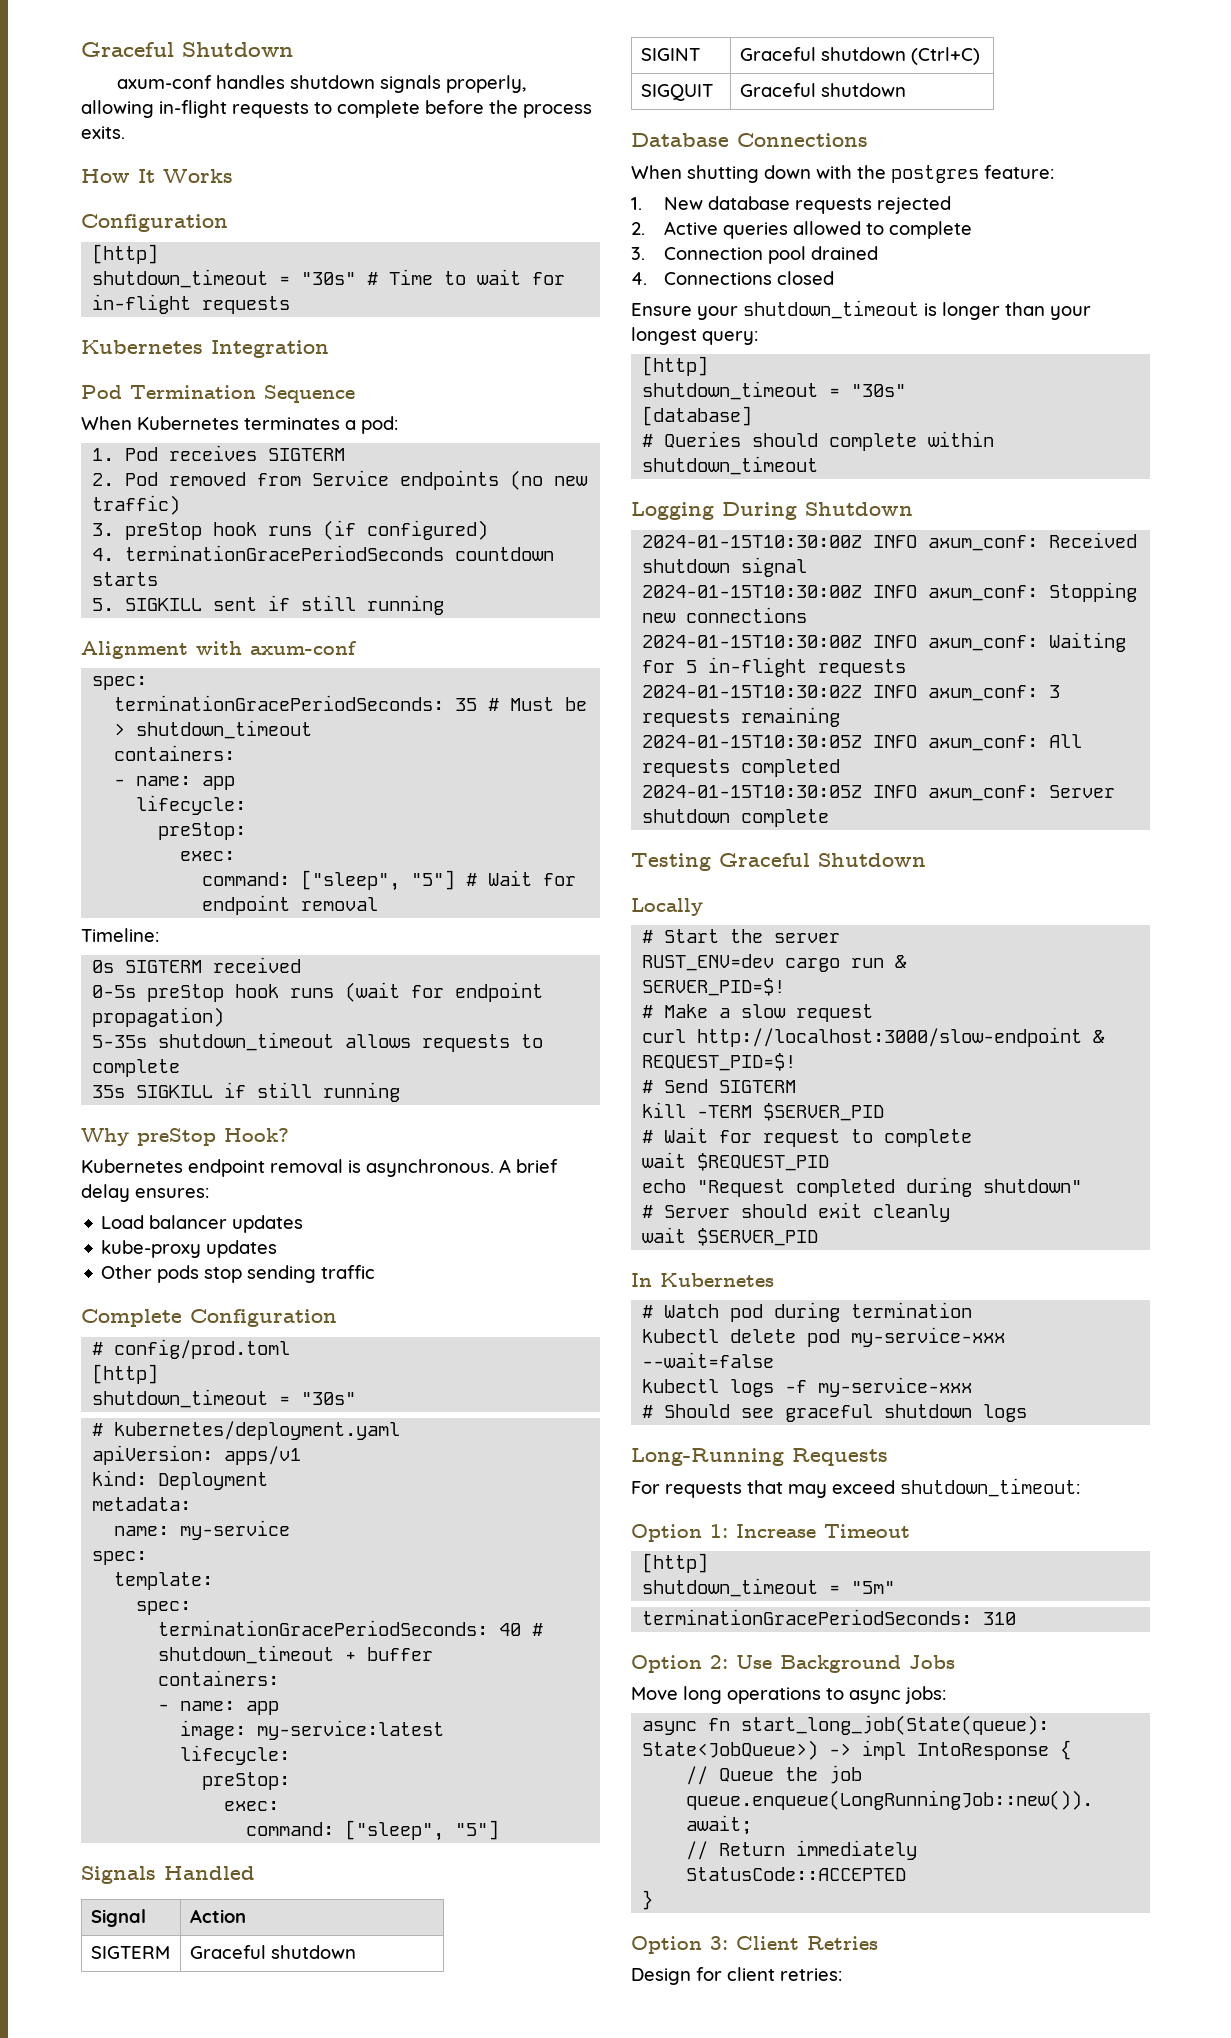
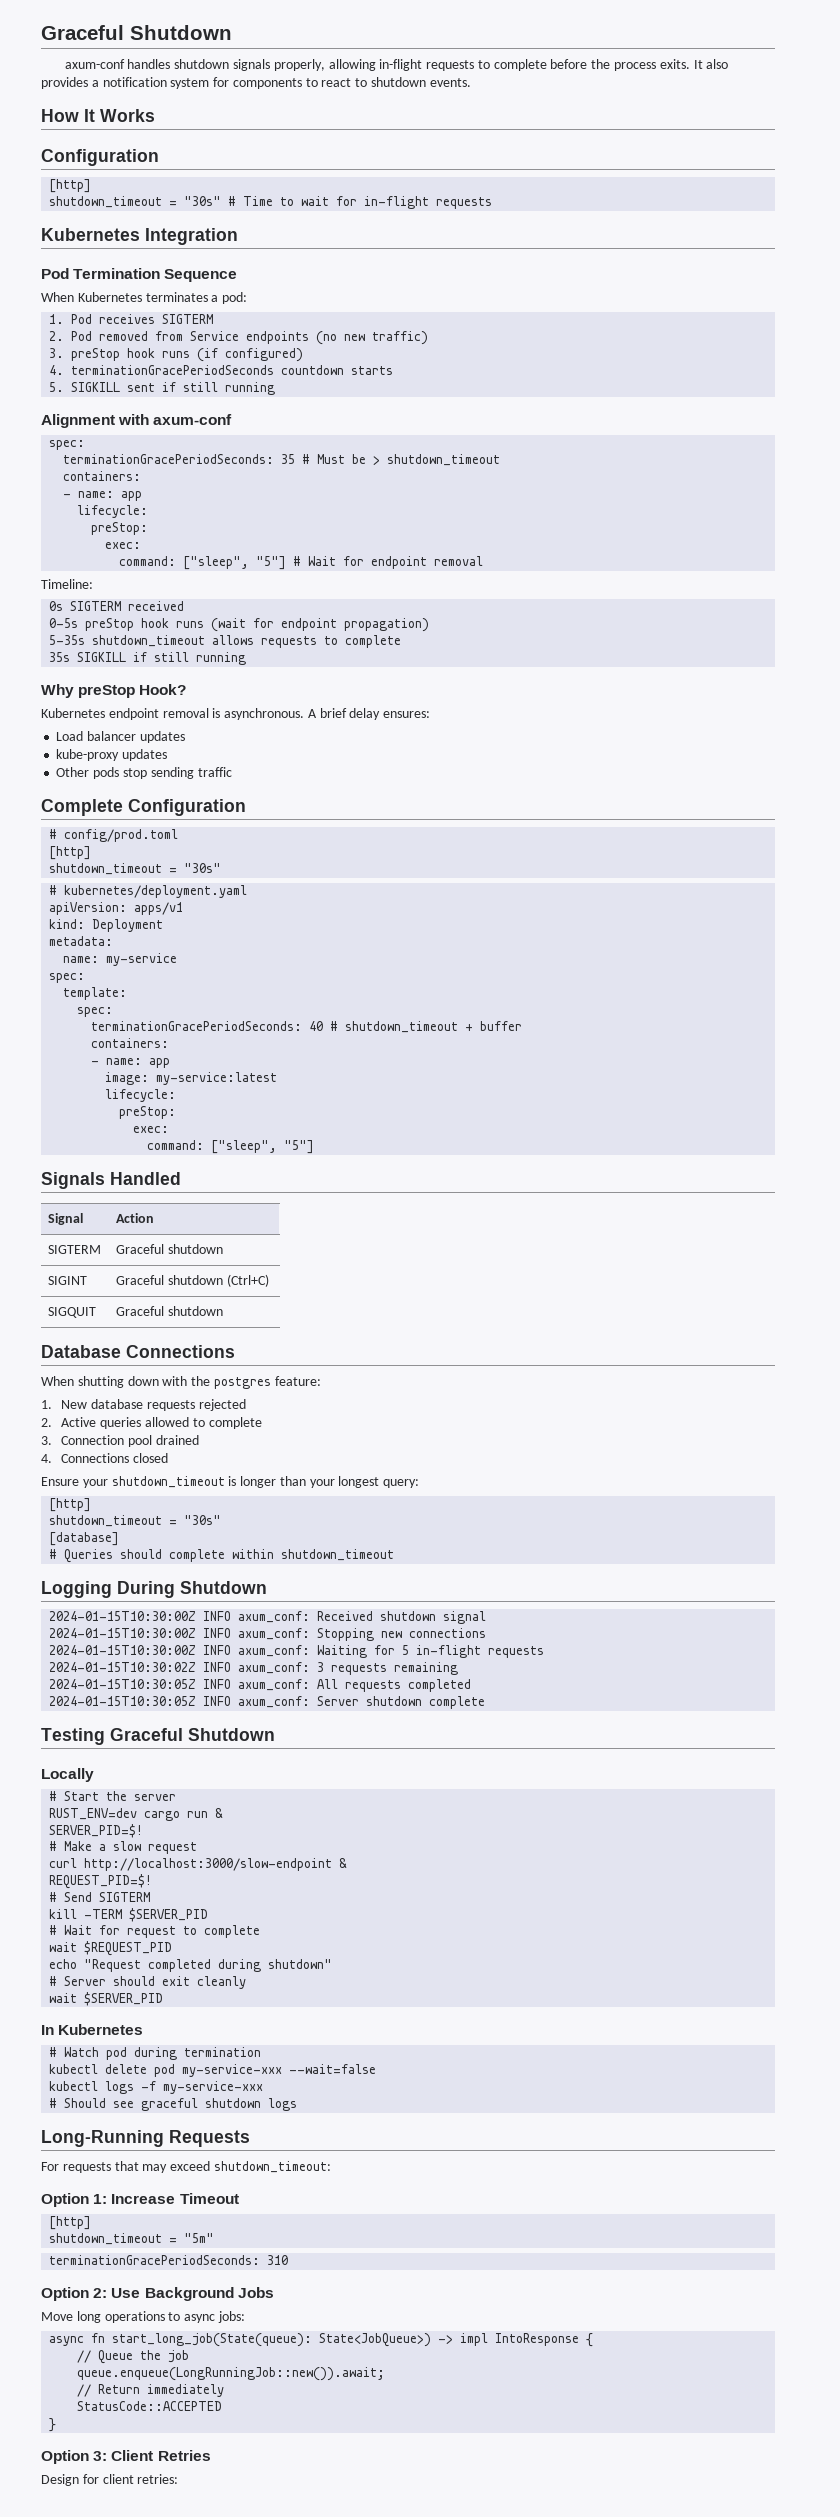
+ It also provides a notification system for components to react to shutdown events.

